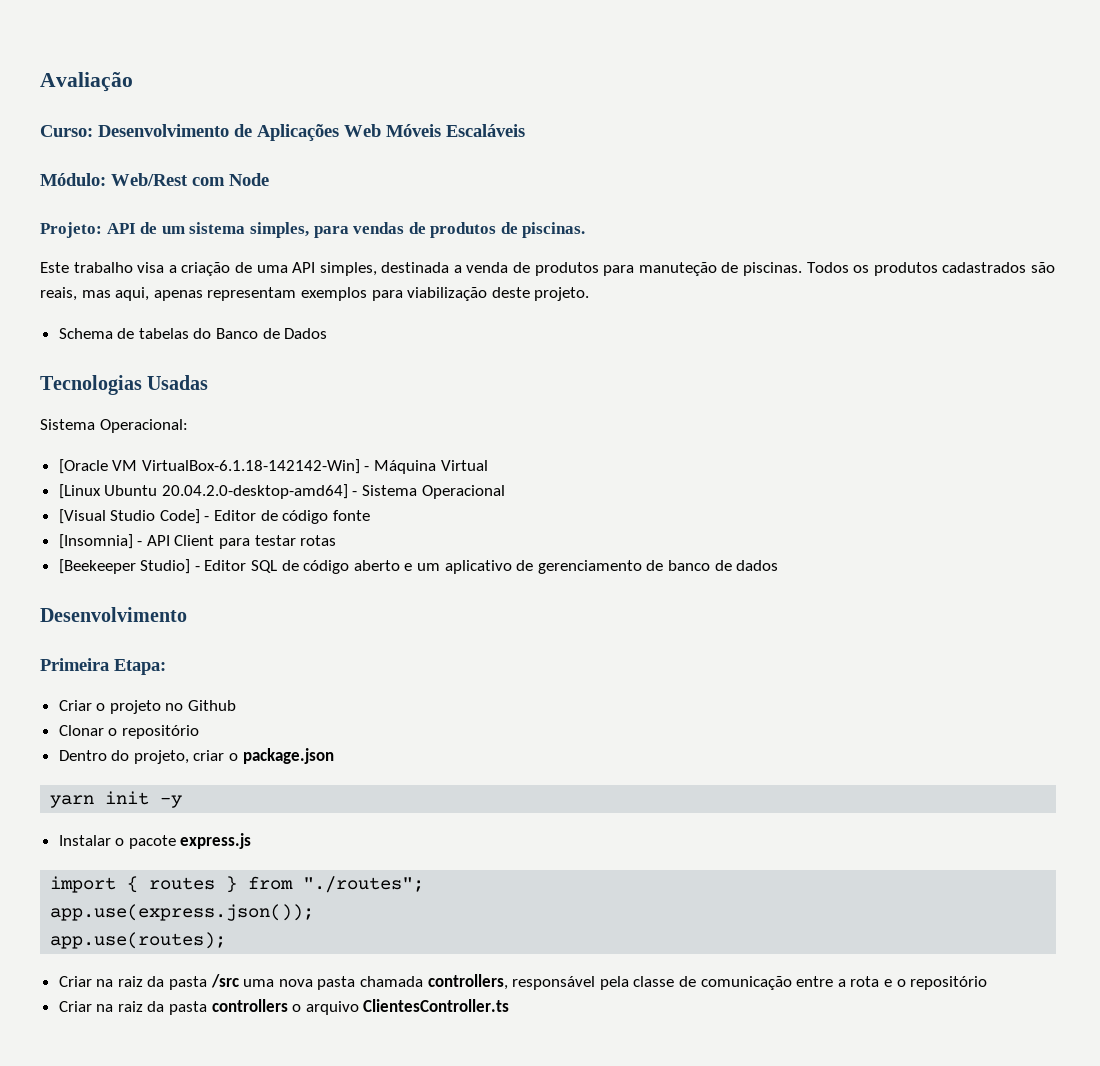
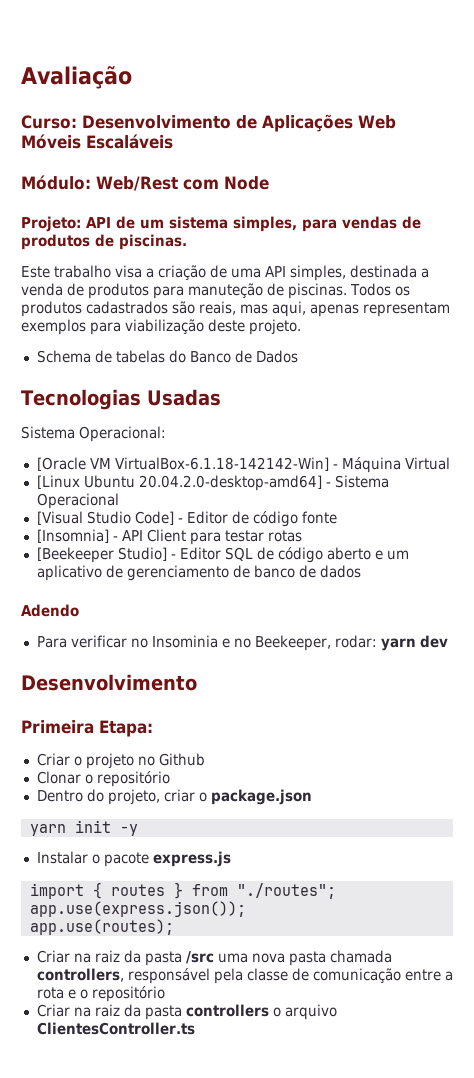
+ Adendo
+ Para verificar no Insominia e no Beekeeper, rodar: yarn dev

